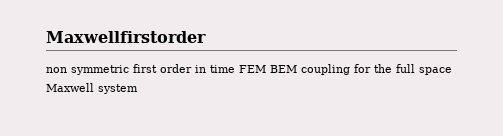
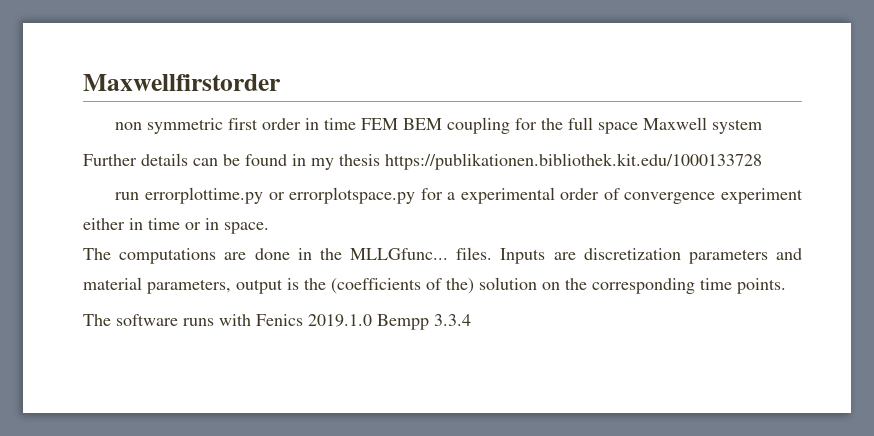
+ Further details can be found in my thesis https://publikationen.bibliothek.kit.edu/1000133728
+ run errorplottime.py or errorplotspace.py for a experimental order of convergence experiment either in time or in space.
+ The computations are done in the MLLGfunc... files. Inputs are discretization parameters and material parameters, output is the (coefficients of the) solution on the corresponding time points.
+ The software runs with Fenics 2019.1.0 Bempp 3.3.4

